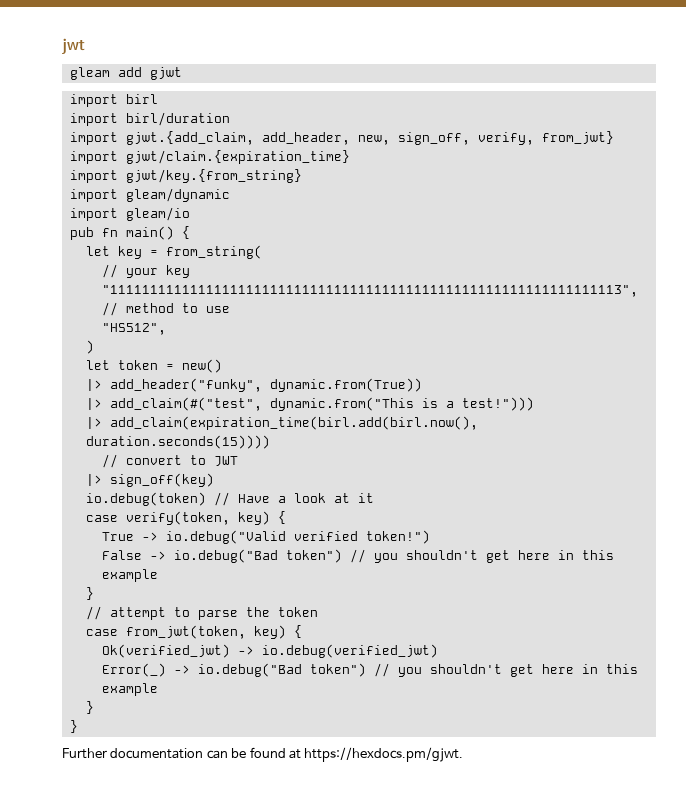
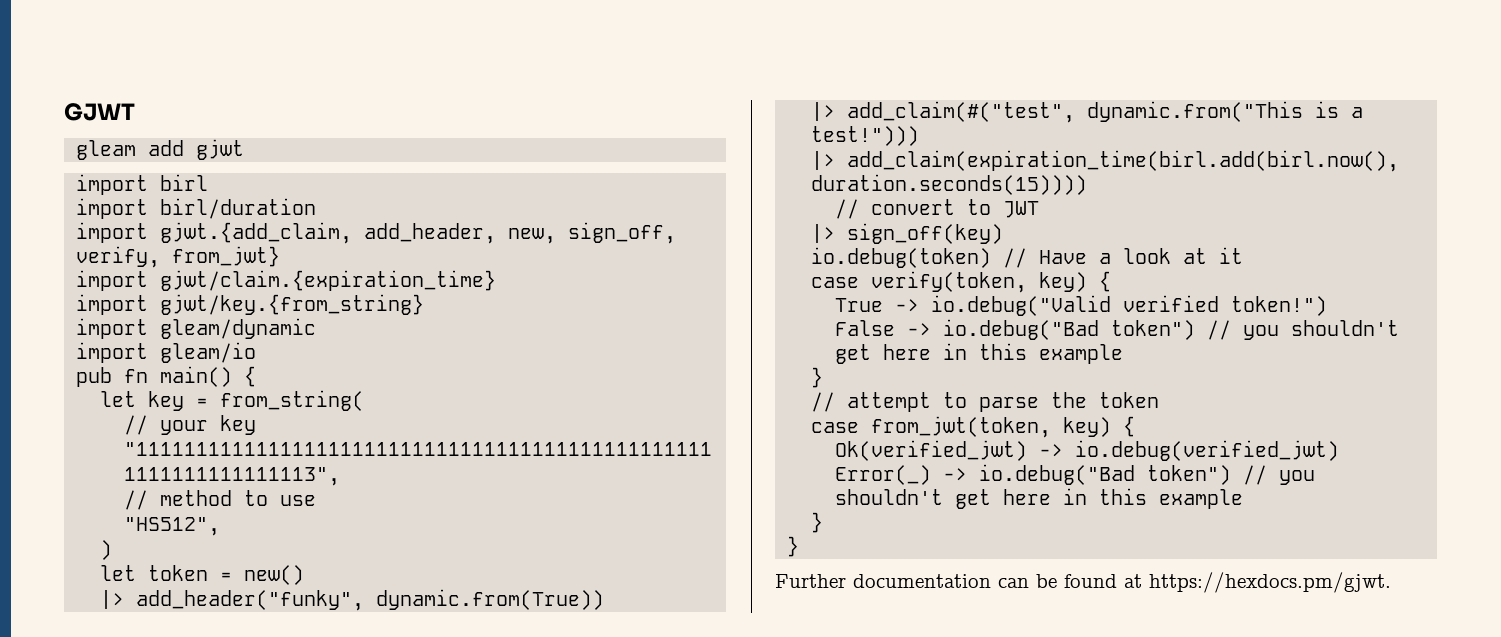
- jwt
+ GJWT

